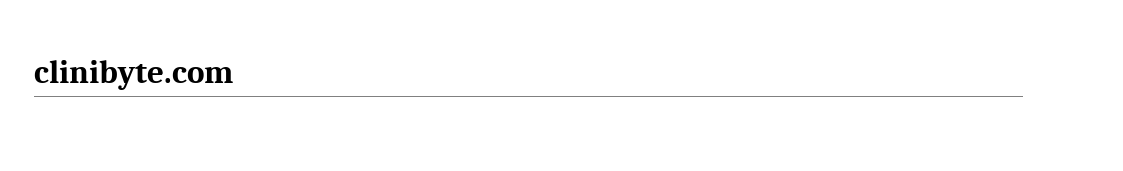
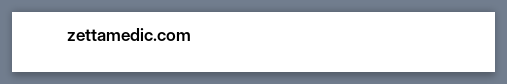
- clinibyte.com
+ zettamedic.com

